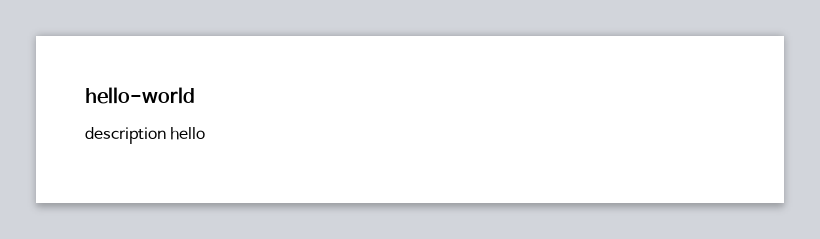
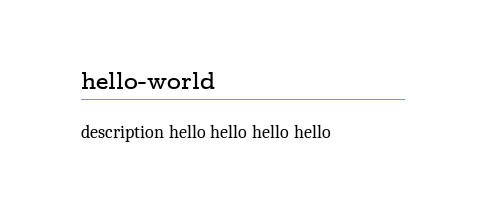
- description hello
+ description hello hello hello hello

